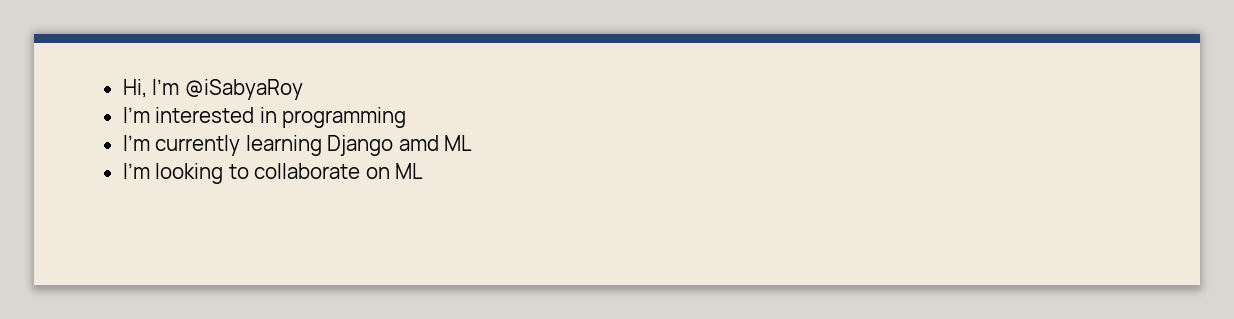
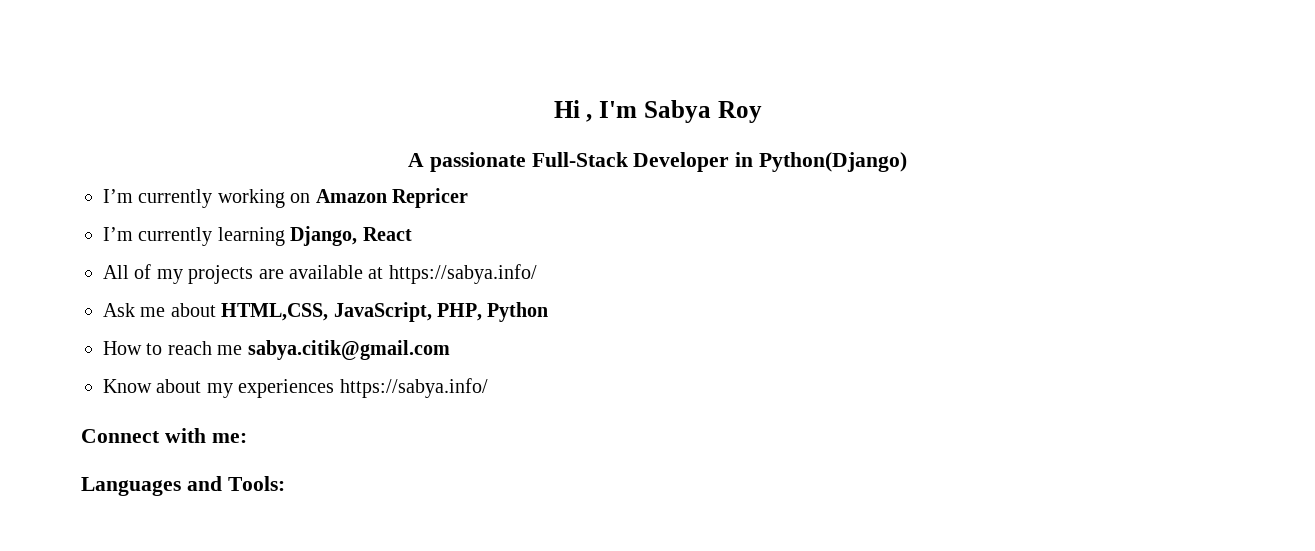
- Hi, I’m @iSabyaRoy
- I’m interested in programming
- I’m currently learning Django amd ML
- I’m looking to collaborate on ML
+ Hi , I'm Sabya Roy
+ A passionate Full-Stack Developer in Python(Django)
+ I’m currently working on Amazon Repricer
+ I’m currently learning Django, React
+ All of my projects are available at https://sabya.info/
+ Ask me about HTML,CSS, JavaScript, PHP, Python
+ How to reach me sabya.citik@gmail.com
+ Know about my experiences https://sabya.info/
+ Connect with me:
+ Languages and Tools:

